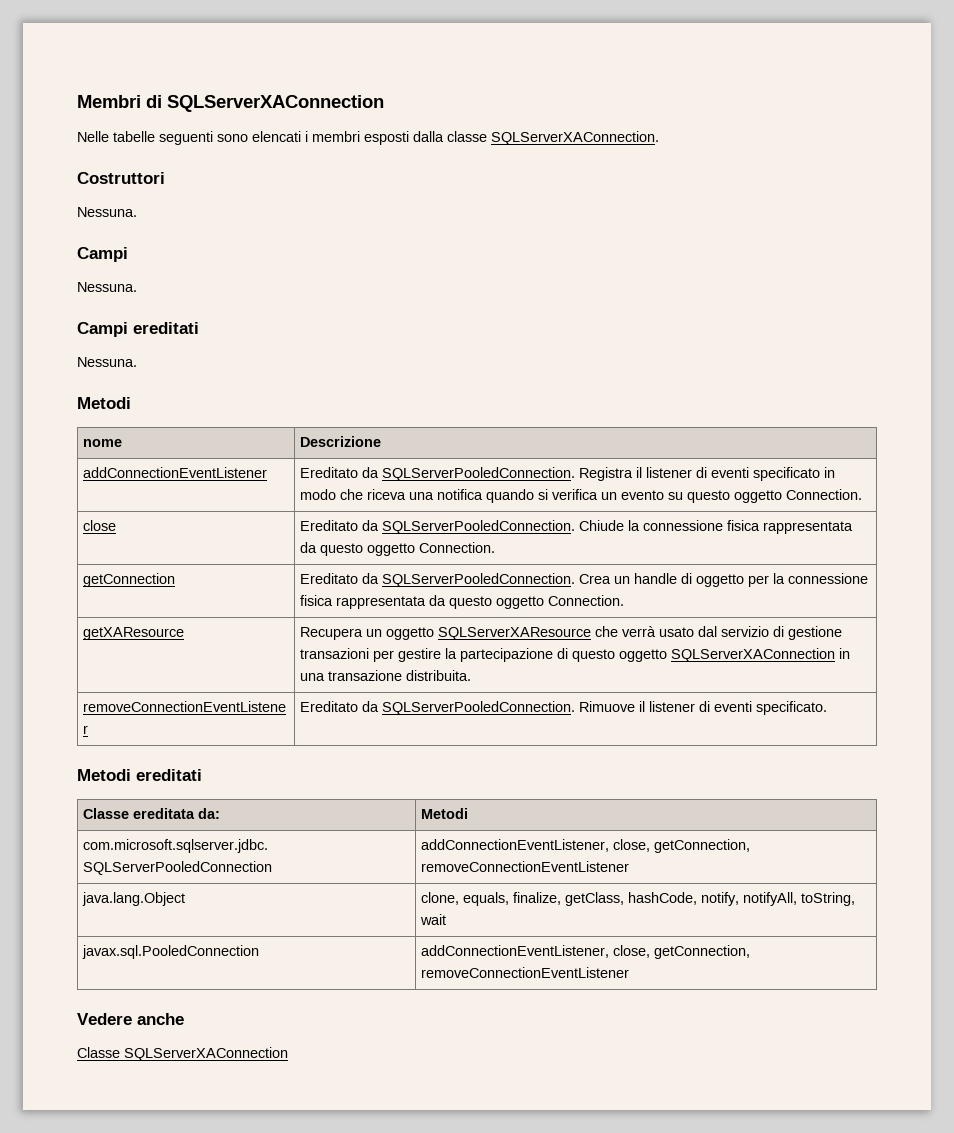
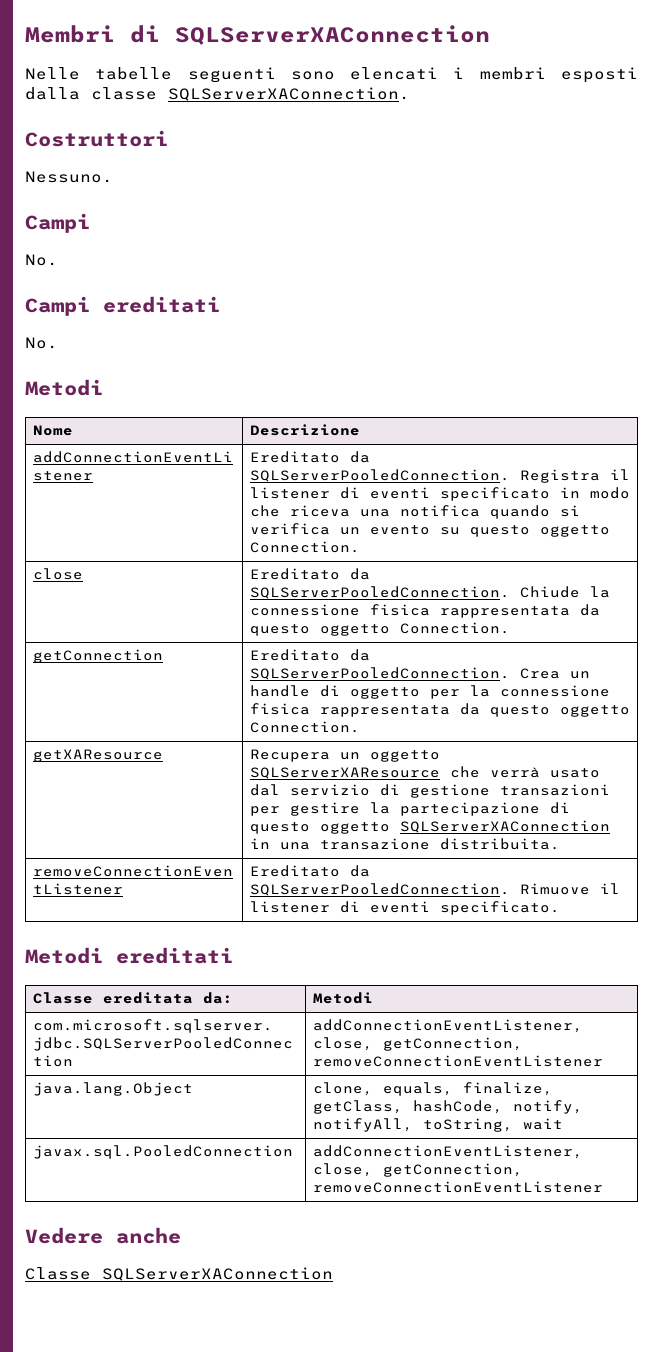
  Costruttori
- Nessuna.
+ Nessuno.
  Campi
- Nessuna.
+ No.
  Campi ereditati
- Nessuna.
+ No.
  Metodi
- nome | Descrizione
+ Nome | Descrizione

